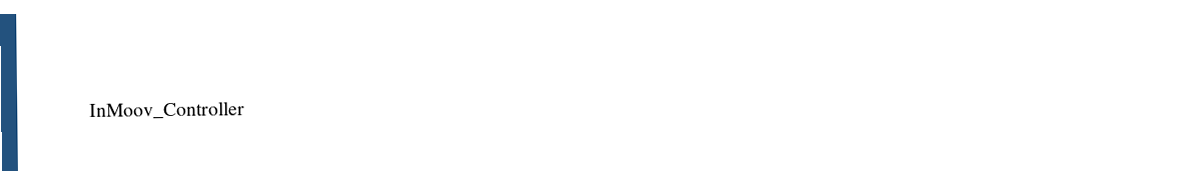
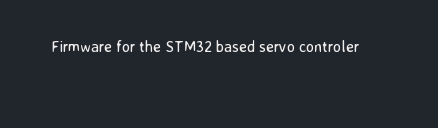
- InMoov_Controller
+ Firmware for the STM32 based servo controler

